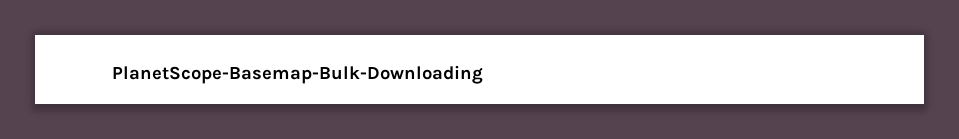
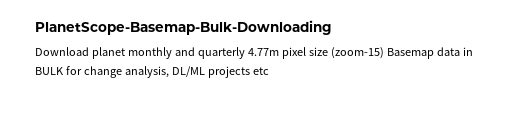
+ Download planet monthly and quarterly 4.77m pixel size (zoom-15) Basemap data in BULK for change analysis, DL/ML projects etc

